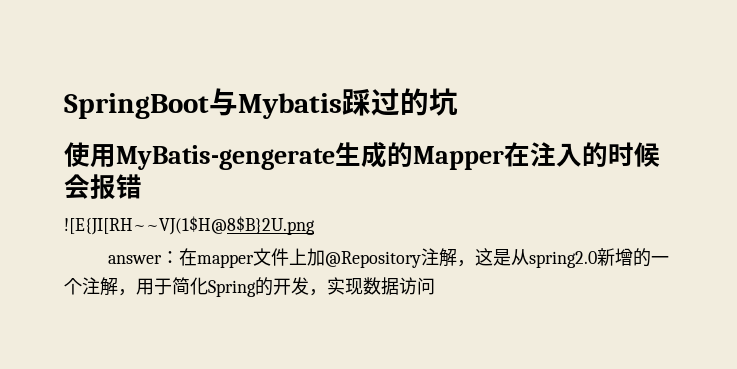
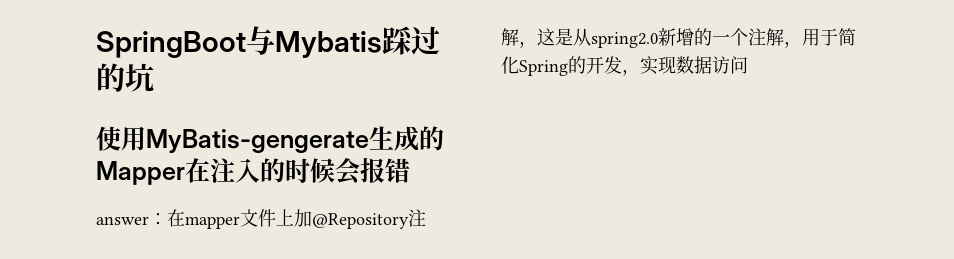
- ![E{JI[RH~~VJ(1$H@8$B}2U.png

